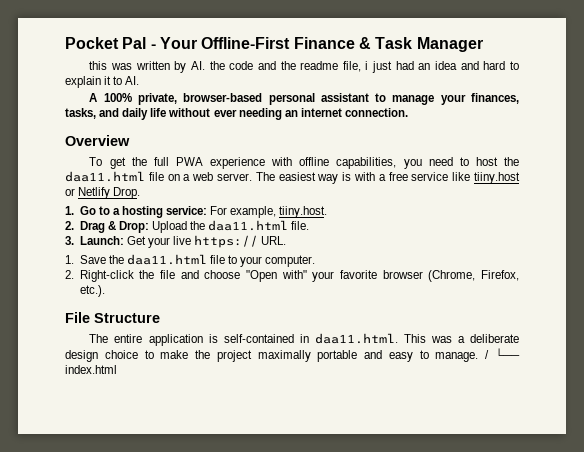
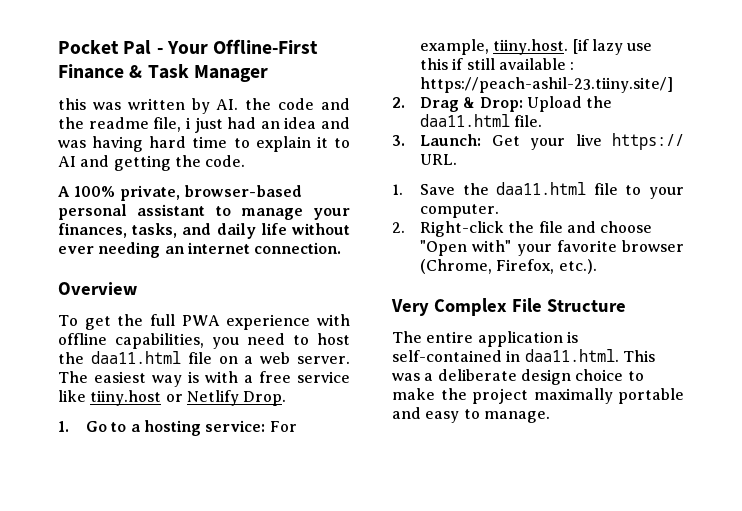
- this was written by AI. the code and the readme file, i just had an idea and hard to explain it to AI.
+ this was written by AI. the code and the readme file, i just had an idea and was having hard time to explain it to AI and getting the code.
- 1. Go to a hosting service: For example, tiiny.host.
+ 1. Go to a hosting service: For example, tiiny.host. [if lazy use this if still available : https://peach-ashil-23.tiiny.site/]
- File Structure
+ Very Complex File Structure
- / └── index.html

